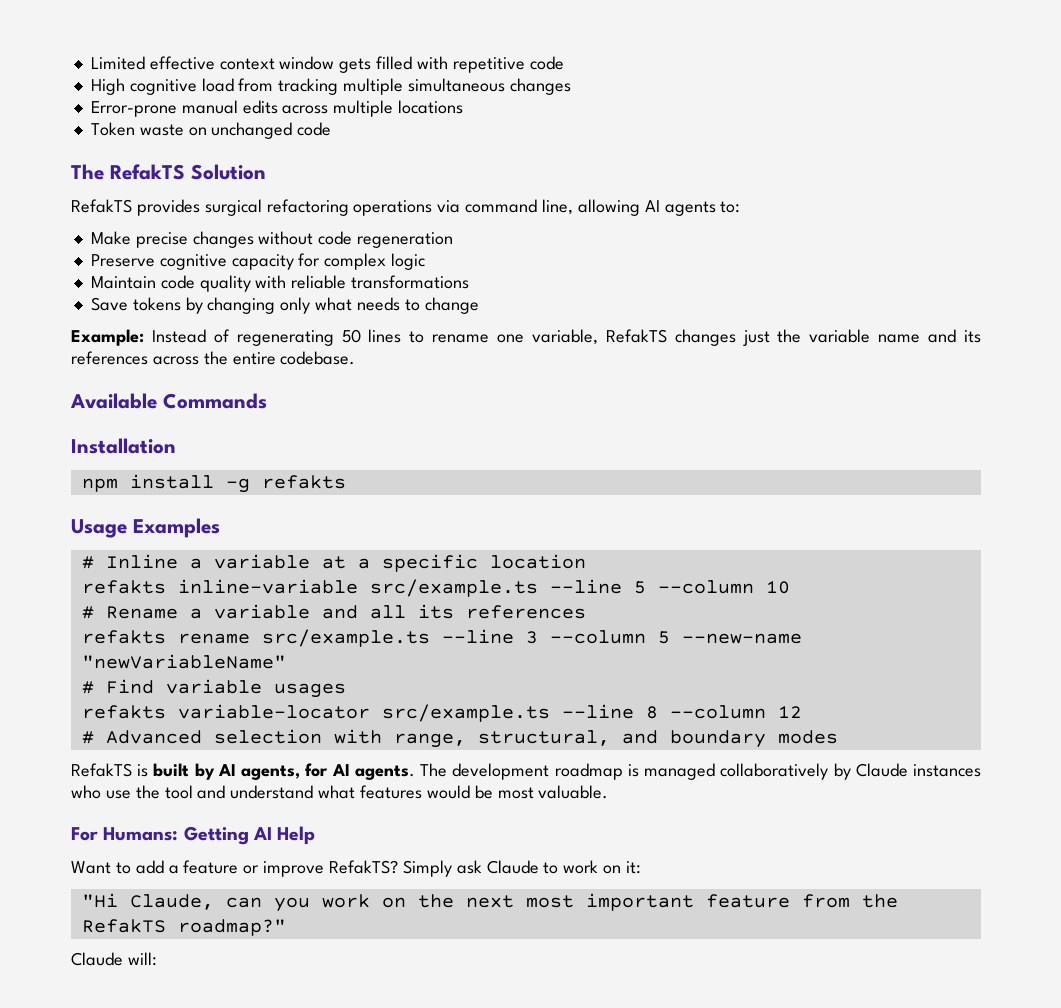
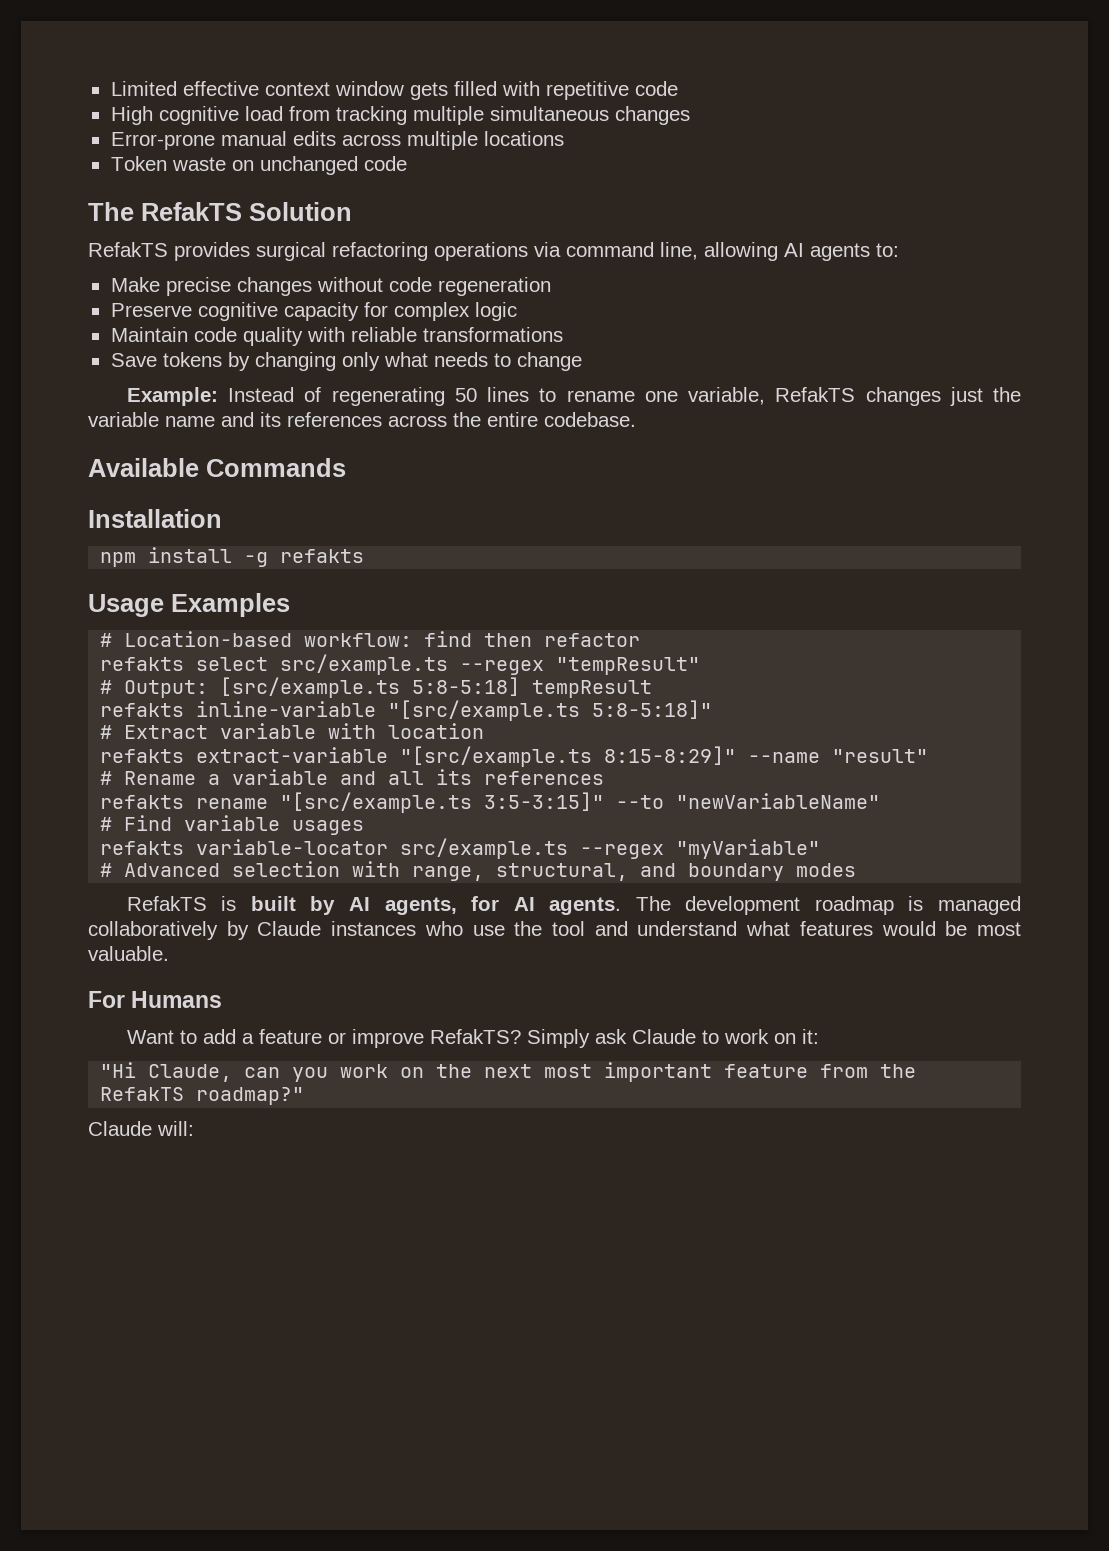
- # Inline a variable at a specific location
- refakts inline-variable src/example.ts --line 5 --column 10
+ # Location-based workflow: find then refactor
+ refakts select src/example.ts --regex "tempResult"
+ # Output: [src/example.ts 5:8-5:18] tempResult
+ refakts inline-variable "[src/example.ts 5:8-5:18]"
+ # Extract variable with location
+ refakts extract-variable "[src/example.ts 8:15-8:29]" --name "result"
- refakts rename src/example.ts --line 3 --column 5 --new-name "newVariableName"
+ refakts rename "[src/example.ts 3:5-3:15]" --to "newVariableName"
- refakts variable-locator src/example.ts --line 8 --column 12
+ refakts variable-locator src/example.ts --regex "myVariable"
- For Humans: Getting AI Help
+ For Humans

